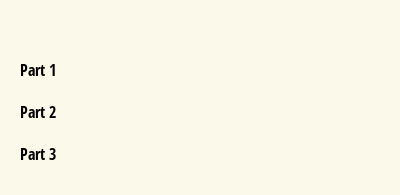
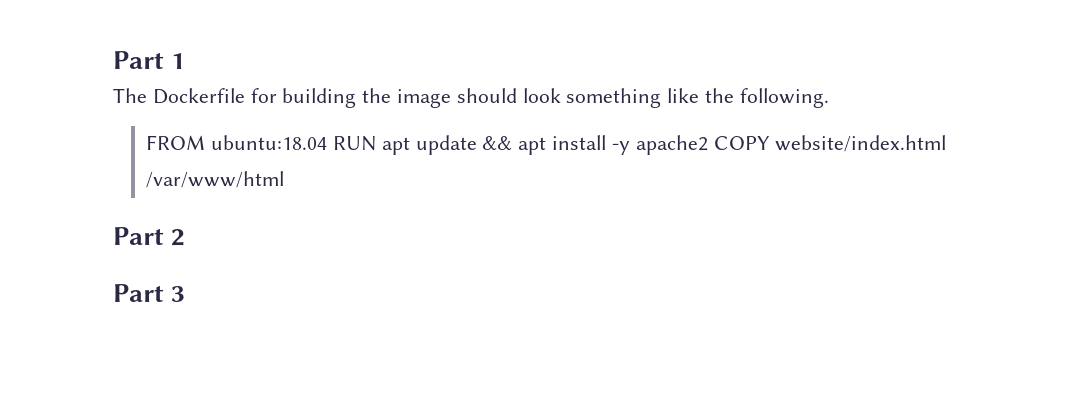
+ The Dockerfile for building the image should look something like the following.
+ FROM ubuntu:18.04 RUN apt update && apt install -y apache2 COPY website/index.html /var/www/html

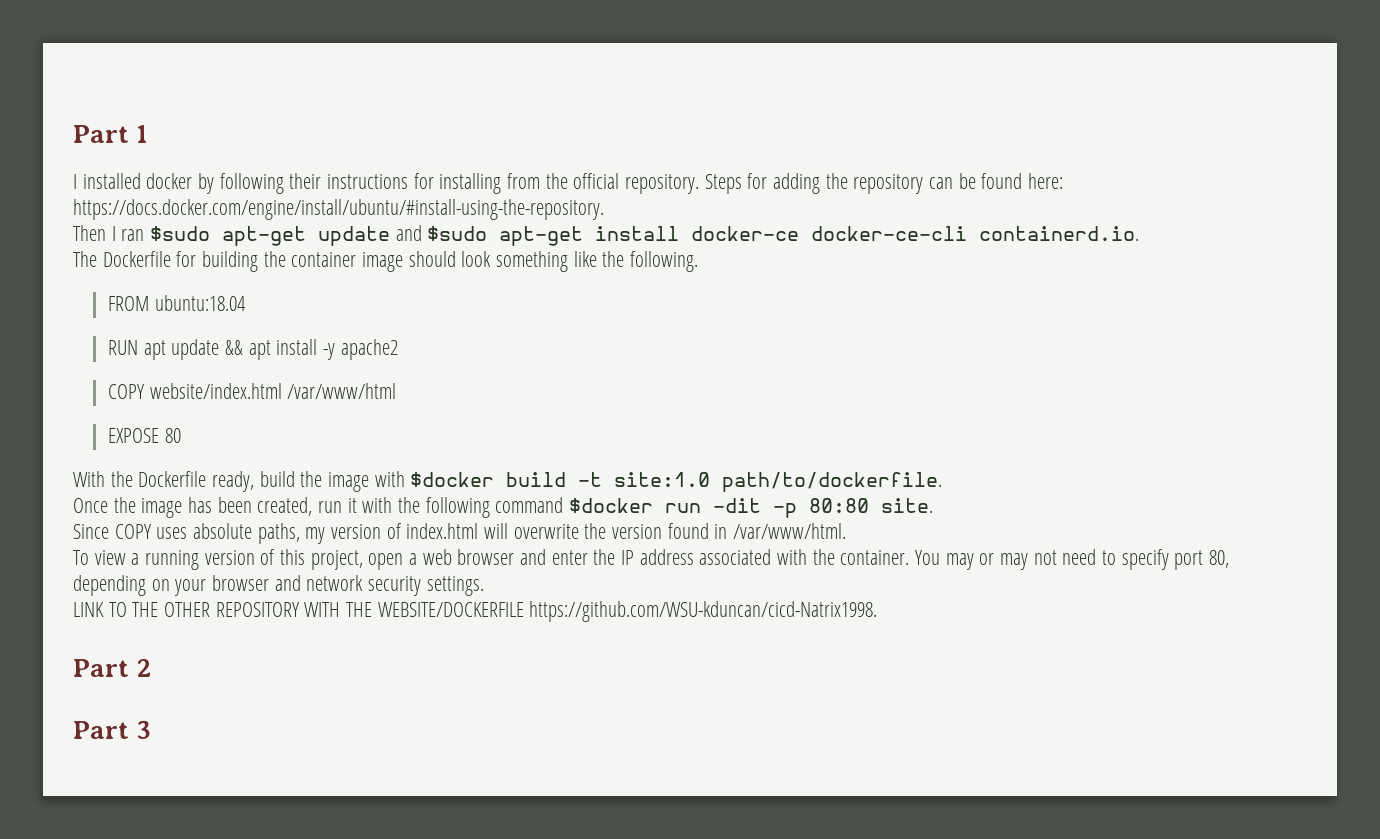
+ I installed docker by following their instructions for installing from the official repository. Steps for adding the repository can be found here: https://docs.docker.com/engine/install/ubuntu/#install-using-the-repository.
+ Then I ran $sudo apt-get update and $sudo apt-get install docker-ce docker-ce-cli containerd.io.
- The Dockerfile for building the image should look something like the following.
+ The Dockerfile for building the container image should look something like the following.
- FROM ubuntu:18.04 RUN apt update && apt install -y apache2 COPY website/index.html /var/www/html
+ FROM ubuntu:18.04
+ RUN apt update && apt install -y apache2
+ COPY website/index.html /var/www/html
+ EXPOSE 80
+ With the Dockerfile ready, build the image with $docker build -t site:1.0 path/to/dockerfile.
+ Once the image has been created, run it with the following command $docker run -dit -p 80:80 site.
+ Since COPY uses absolute paths, my version of index.html will overwrite the version found in /var/www/html.
+ To view a running version of this project, open a web browser and enter the IP address associated with the container. You may or may not need to specify port 80, depending on your browser and network security settings.
+ LINK TO THE OTHER REPOSITORY WITH THE WEBSITE/DOCKERFILE https://github.com/WSU-kduncan/cicd-Natrix1998.

